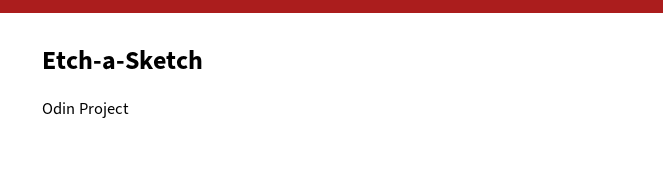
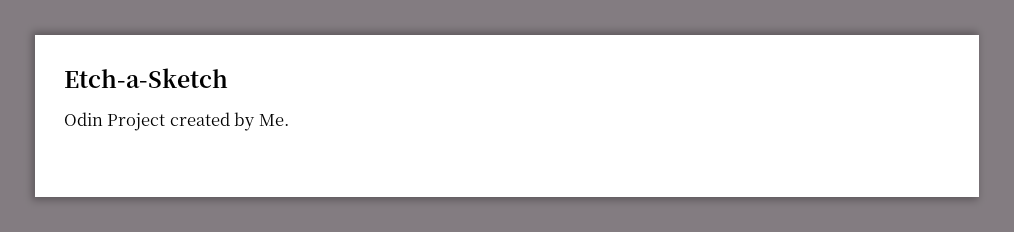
- Odin Project
+ Odin Project created by Me.

